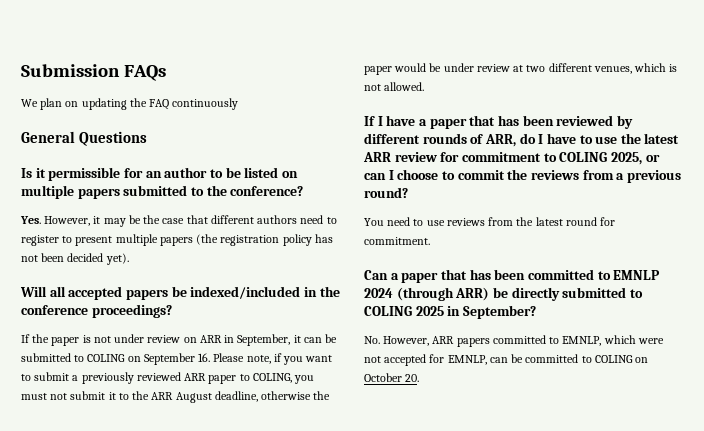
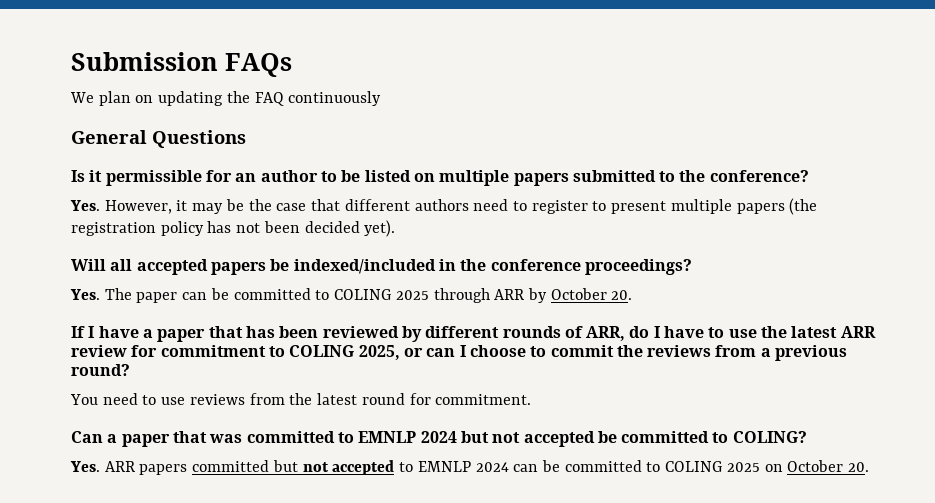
- If the paper is not under review on ARR in September, it can be submitted to COLING on September 16. Please note, if you want to submit a previously reviewed ARR paper to COLING, you must not submit it to the ARR August deadline, otherwise the paper would be under review at two different venues, which is not allowed.
+ Yes. The paper can be committed to COLING 2025 through ARR by October 20.
- Can a paper that has been committed to EMNLP 2024 (through ARR) be directly submitted to COLING 2025 in September?
- No. However, ARR papers committed to EMNLP, which were not accepted for EMNLP, can be committed to COLING on October 20.
+ Can a paper that was committed to EMNLP 2024 but not accepted be committed to COLING?
+ Yes. ARR papers committed but not accepted to EMNLP 2024 can be committed to COLING 2025 on October 20.

